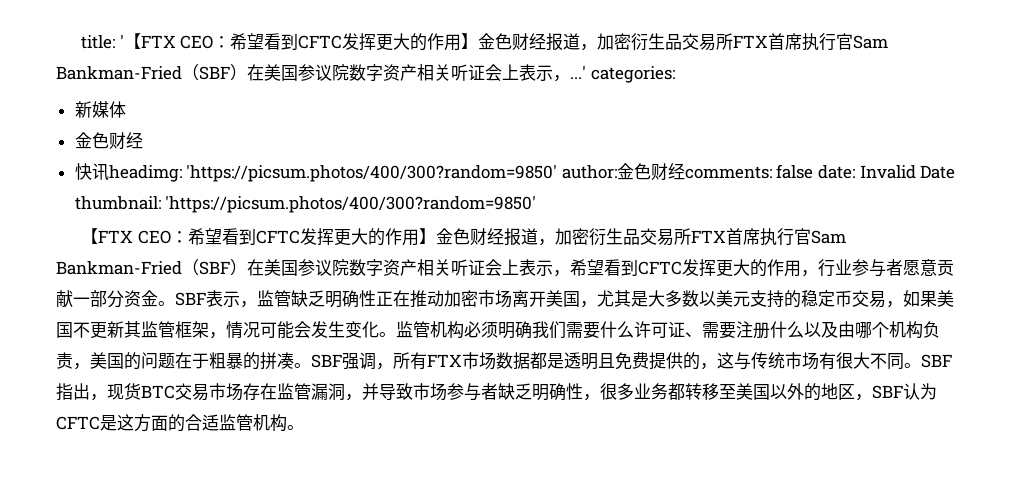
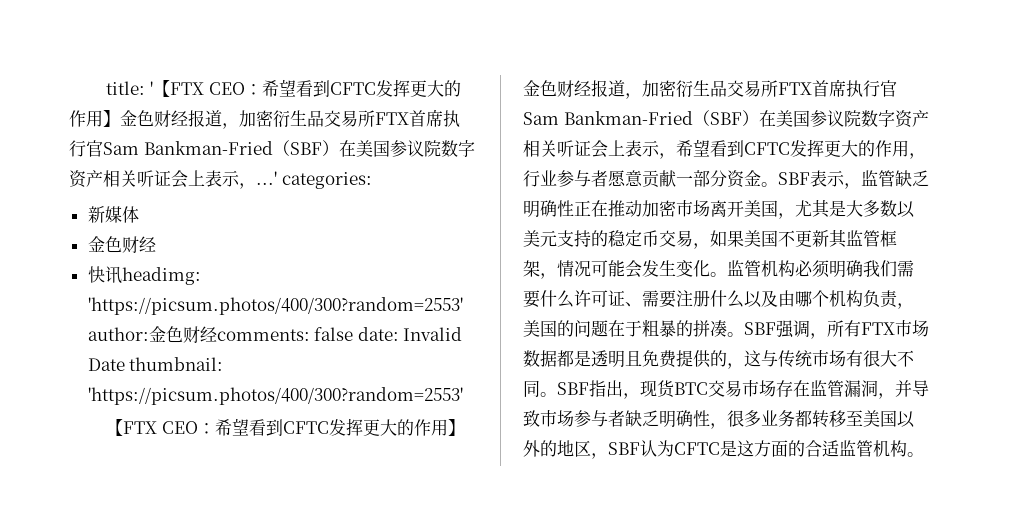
- 快讯headimg: 'https://picsum.photos/400/300?random=9850' author:金色财经comments: false date: Invalid Date thumbnail: 'https://picsum.photos/400/300?random=9850'
+ 快讯headimg: 'https://picsum.photos/400/300?random=2553' author:金色财经comments: false date: Invalid Date thumbnail: 'https://picsum.photos/400/300?random=2553'

